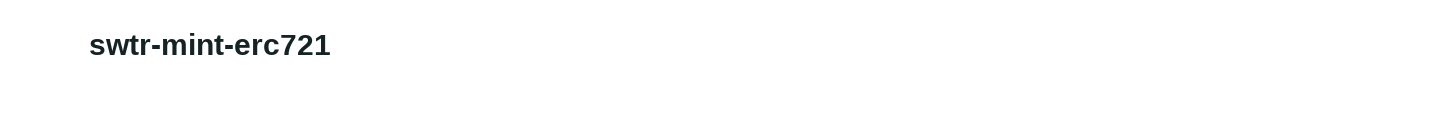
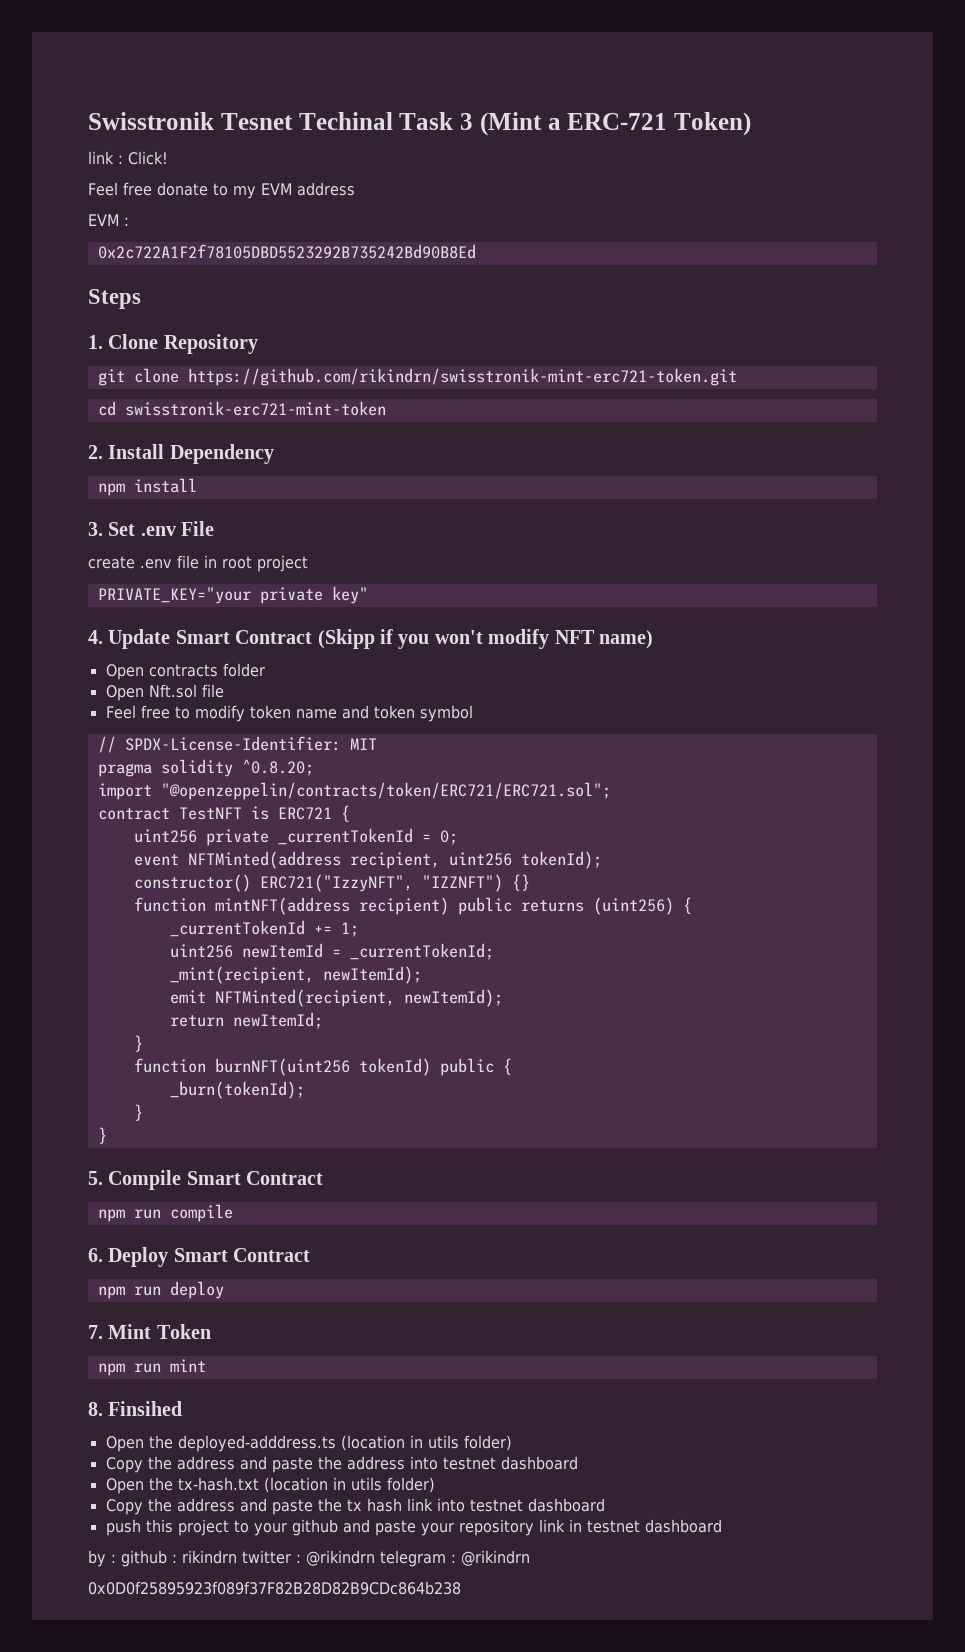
- swtr-mint-erc721
+ Swisstronik Tesnet Techinal Task 3 (Mint a ERC-721 Token)
+ link : Click!
+ Feel free donate to my EVM address
+ EVM :
+ 0x2c722A1F2f78105DBD5523292B735242Bd90B8Ed
+ Steps
+ 1. Clone Repository
+ git clone https://github.com/rikindrn/swisstronik-mint-erc721-token.git
+ cd swisstronik-erc721-mint-token
+ 2. Install Dependency
+ npm install
+ 3. Set .env File
+ create .env file in root project
+ PRIVATE_KEY="your private key"
+ 4. Update Smart Contract (Skipp if you won't modify NFT name)
+ Open contracts folder
+ Open Nft.sol file
+ Feel free to modify token name and token symbol
+ // SPDX-License-Identifier: MIT
+ pragma solidity ^0.8.20;
+ import "@openzeppelin/contracts/token/ERC721/ERC721.sol";
+ contract TestNFT is ERC721 {
+ uint256 private _currentTokenId = 0;
+ event NFTMinted(address recipient, uint256 tokenId);
+ constructor() ERC721("IzzyNFT", "IZZNFT") {}
+ function mintNFT(address recipient) public returns (uint256) {
+ _currentTokenId += 1;
+ uint256 newItemId = _currentTokenId;
+ _mint(recipient, newItemId);
+ emit NFTMinted(recipient, newItemId);
+ return newItemId;
+ }
+ function burnNFT(uint256 tokenId) public {
+ _burn(tokenId);
+ }
+ }
+ 5. Compile Smart Contract
+ npm run compile
+ 6. Deploy Smart Contract
+ npm run deploy
+ 7. Mint Token
+ npm run mint
+ 8. Finsihed
+ Open the deployed-adddress.ts (location in utils folder)
+ Copy the address and paste the address into testnet dashboard
+ Open the tx-hash.txt (location in utils folder)
+ Copy the address and paste the tx hash link into testnet dashboard
+ push this project to your github and paste your repository link in testnet dashboard
+ by : github : rikindrn twitter : @rikindrn telegram : @rikindrn
+ 0x0D0f25895923f089f37F82B28D82B9CDc864b238

